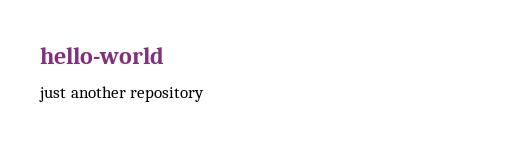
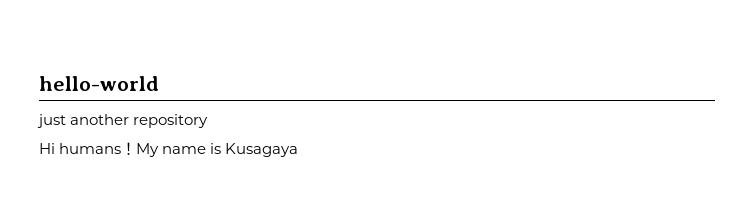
+ Hi humans！My name is Kusagaya

